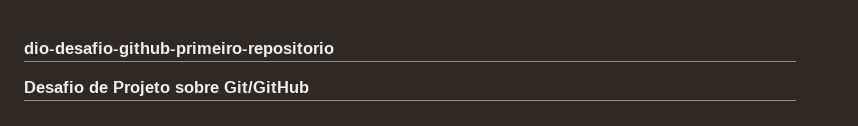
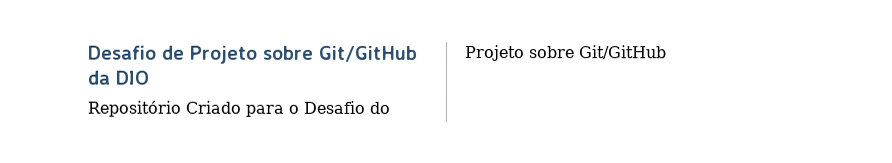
- dio-desafio-github-primeiro-repositorio
- Desafio de Projeto sobre Git/GitHub
+ Desafio de Projeto sobre Git/GitHub da DIO
+ Repositório Criado para o Desafio do Projeto sobre Git/GitHub

